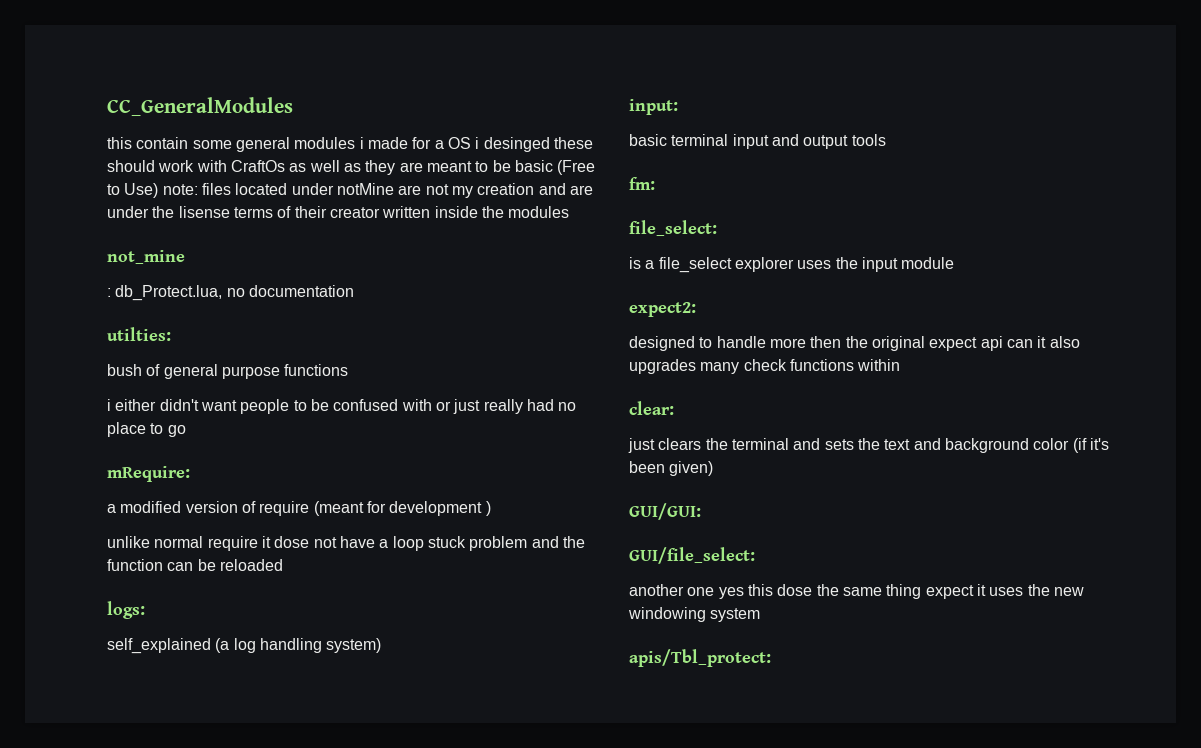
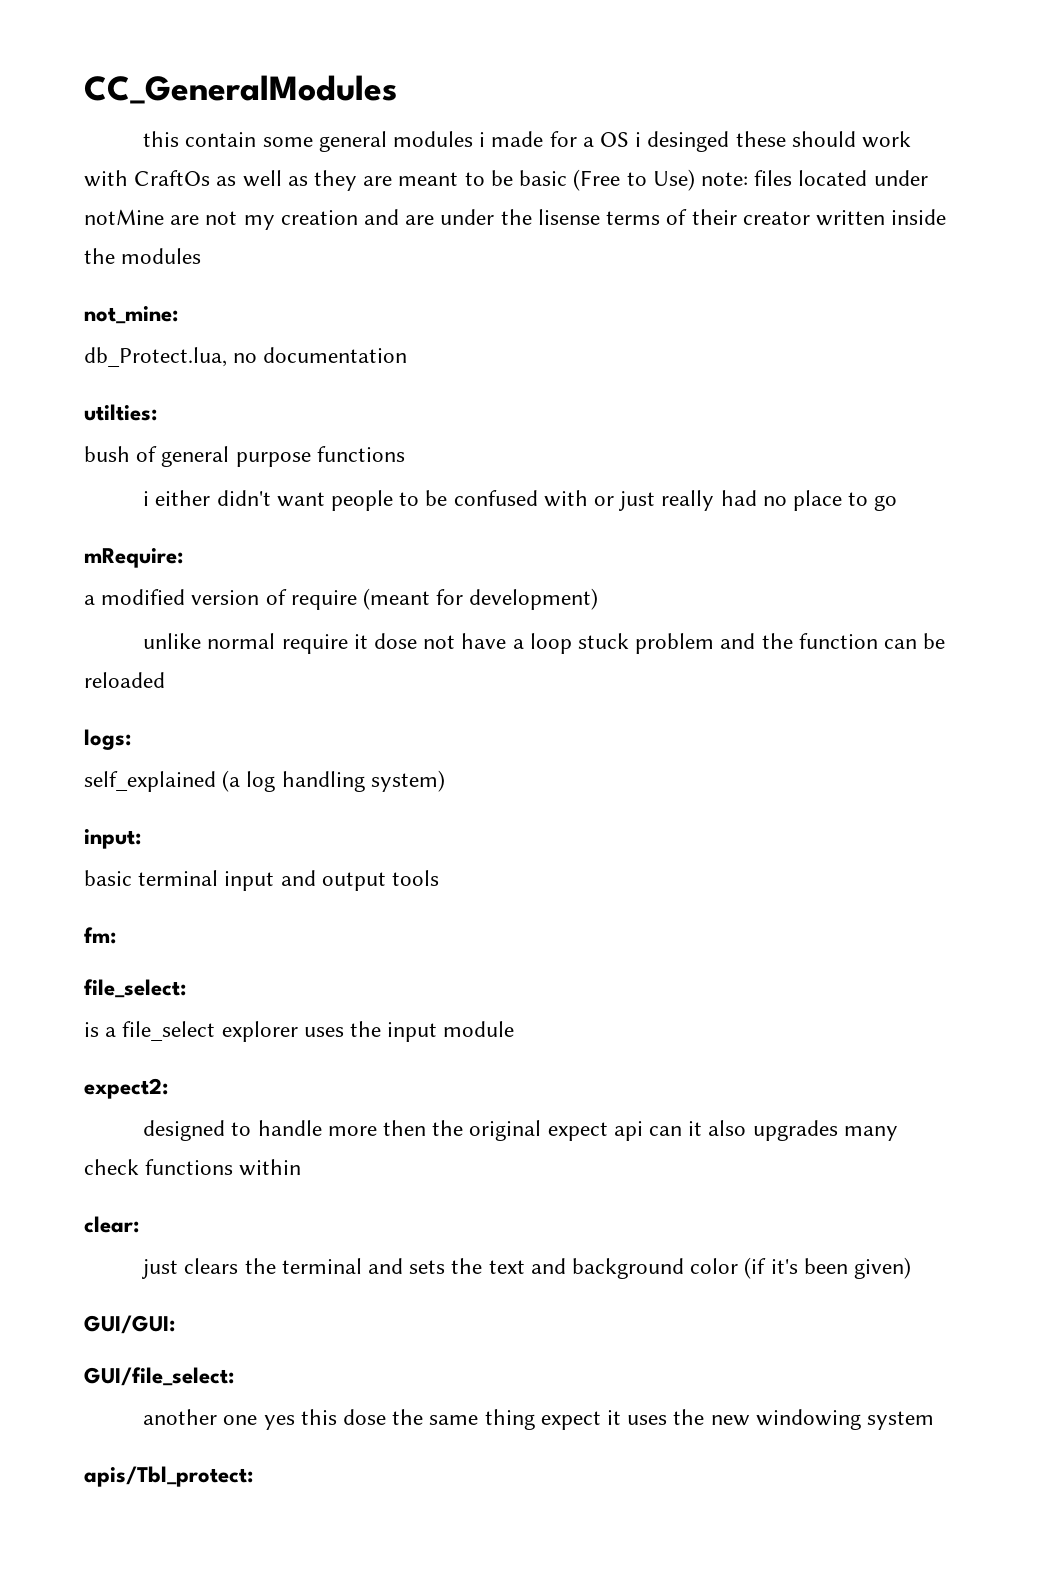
- not_mine
- : db_Protect.lua, no documentation
+ not_mine:
+ db_Protect.lua, no documentation
- a modified version of require (meant for development )
+ a modified version of require (meant for development)

